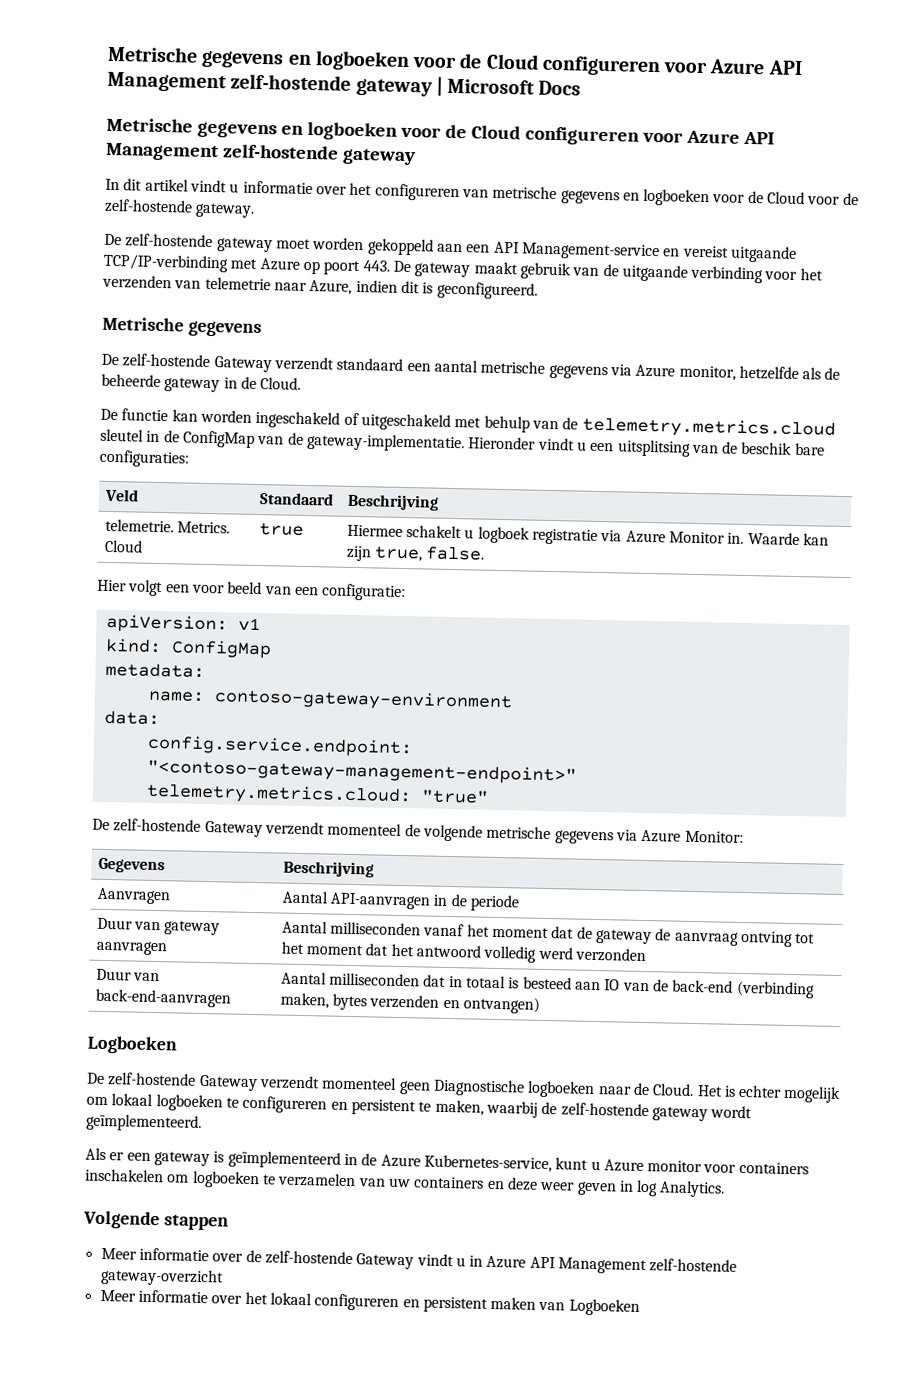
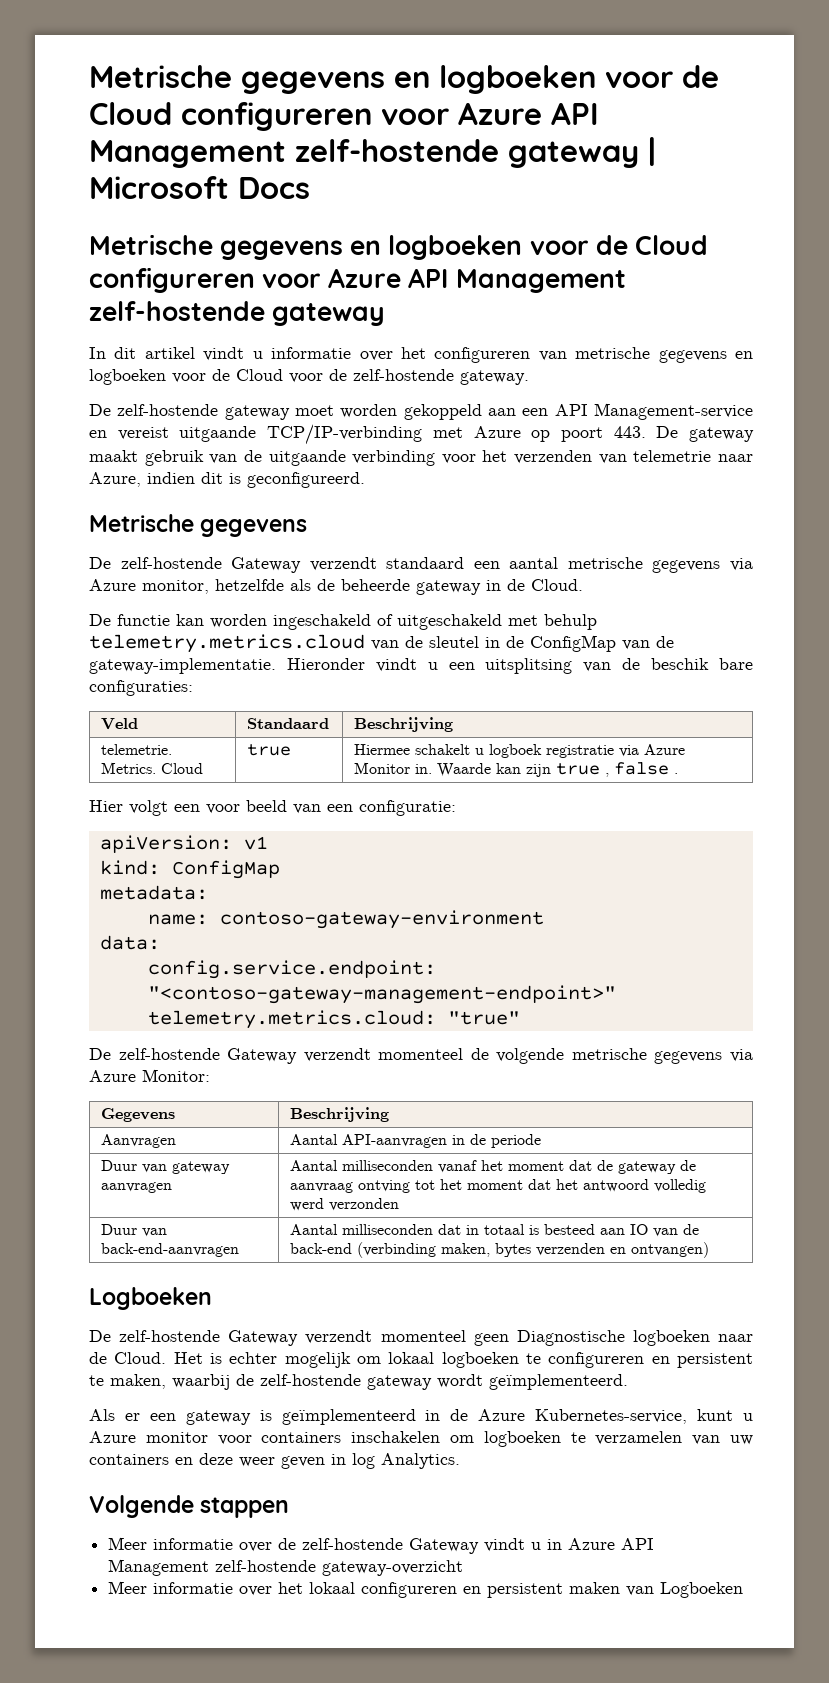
- De functie kan worden ingeschakeld of uitgeschakeld met behulp van de telemetry.metrics.cloud sleutel in de ConfigMap van de gateway-implementatie.
+ De functie kan worden ingeschakeld of uitgeschakeld met behulp telemetry.metrics.cloud van de sleutel in de ConfigMap van de gateway-implementatie.
- telemetrie. Metrics. Cloud | true | Hiermee schakelt u logboek registratie via Azure Monitor in. Waarde kan zijn true, false.
+ telemetrie. Metrics. Cloud | true | Hiermee schakelt u logboek registratie via Azure Monitor in. Waarde kan zijn true , false .

